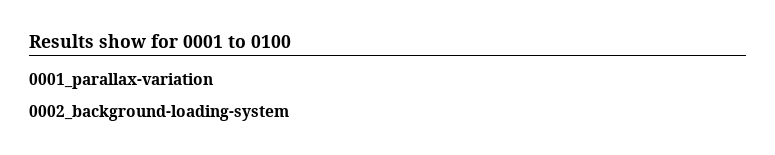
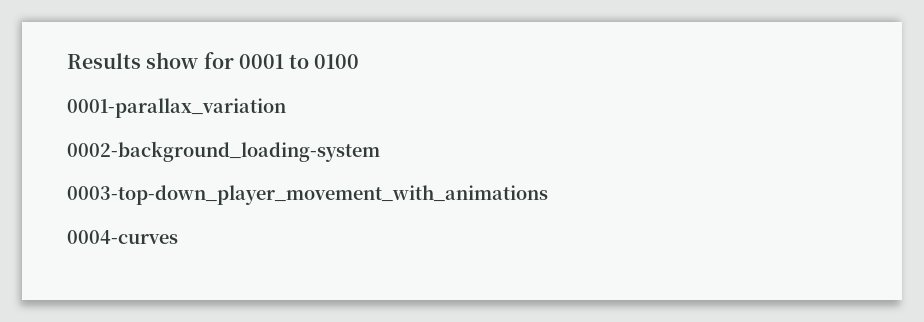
- 0001_parallax-variation
- 0002_background-loading-system
+ 0001-parallax_variation
+ 0002-background_loading-system
+ 0003-top-down_player_movement_with_animations
+ 0004-curves

